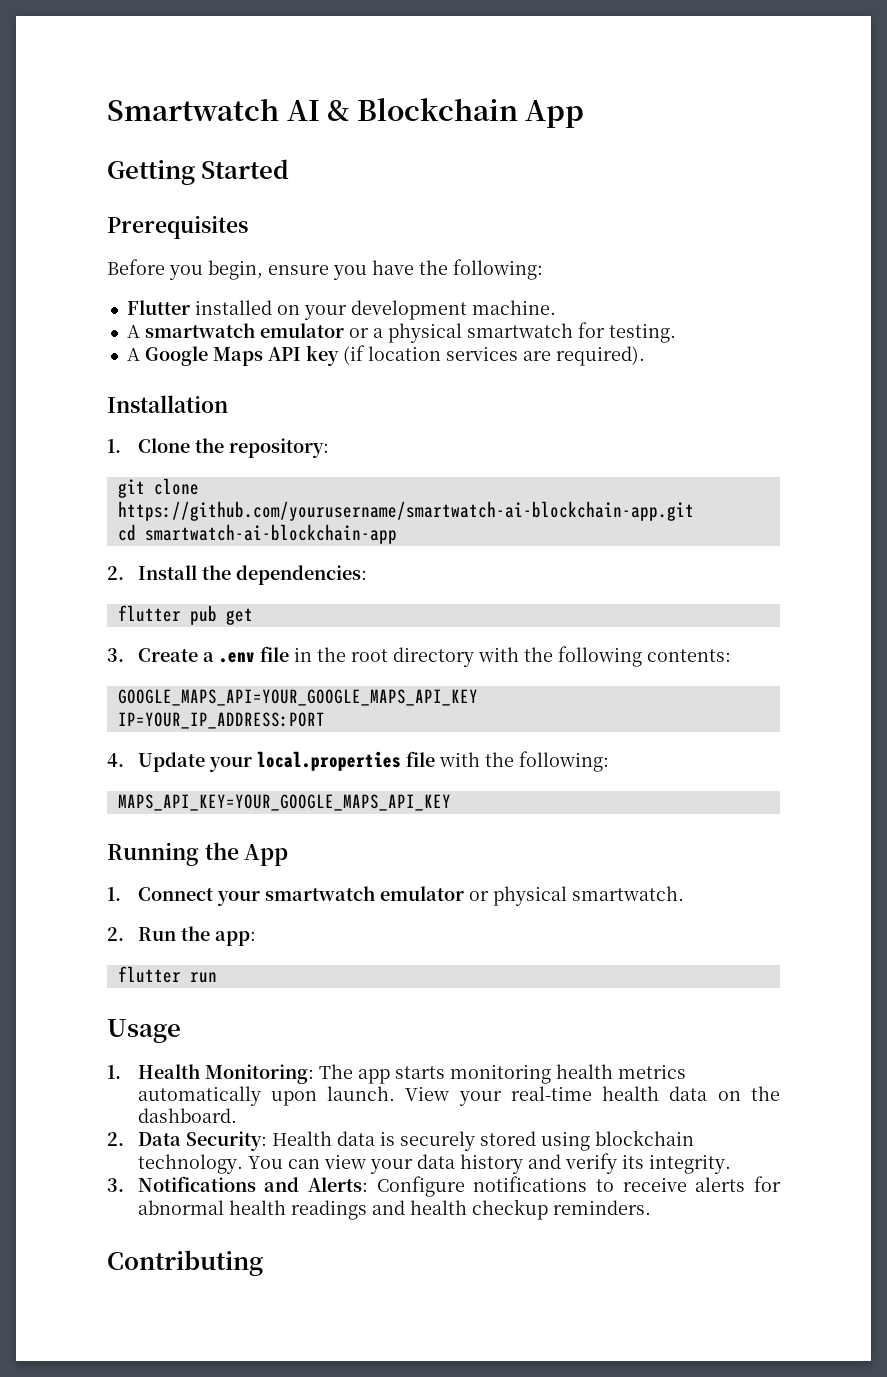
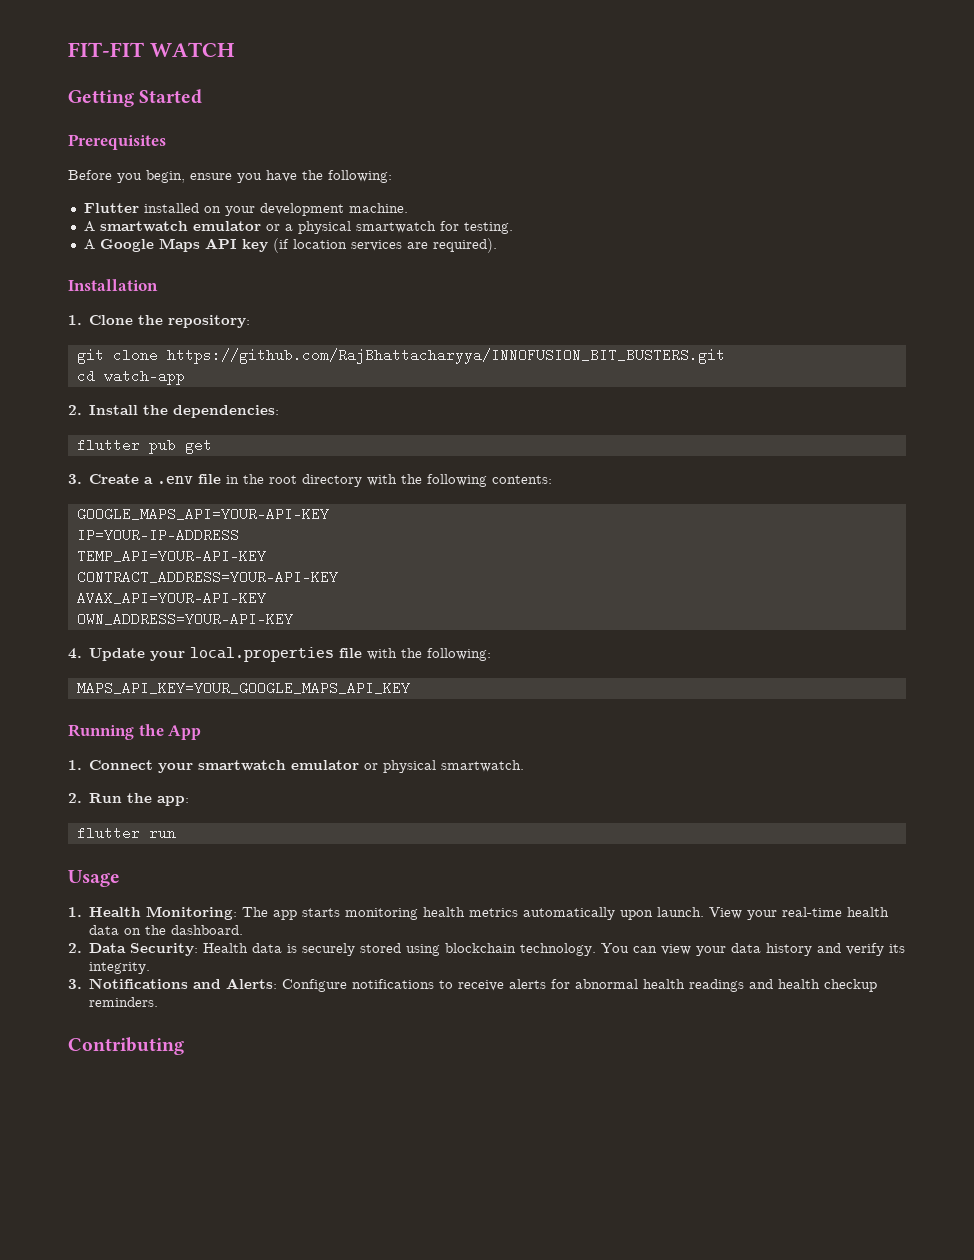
- Smartwatch AI & Blockchain App
+ FIT-FIT WATCH
- git clone https://github.com/yourusername/smartwatch-ai-blockchain-app.git
+ git clone https://github.com/RajBhattacharyya/INNOFUSION_BIT_BUSTERS.git
- cd smartwatch-ai-blockchain-app
+ cd watch-app
- GOOGLE_MAPS_API=YOUR_GOOGLE_MAPS_API_KEY
- IP=YOUR_IP_ADDRESS:PORT
+ GOOGLE_MAPS_API=YOUR-API-KEY
+ IP=YOUR-IP-ADDRESS
+ TEMP_API=YOUR-API-KEY
+ CONTRACT_ADDRESS=YOUR-API-KEY
+ AVAX_API=YOUR-API-KEY
+ OWN_ADDRESS=YOUR-API-KEY

